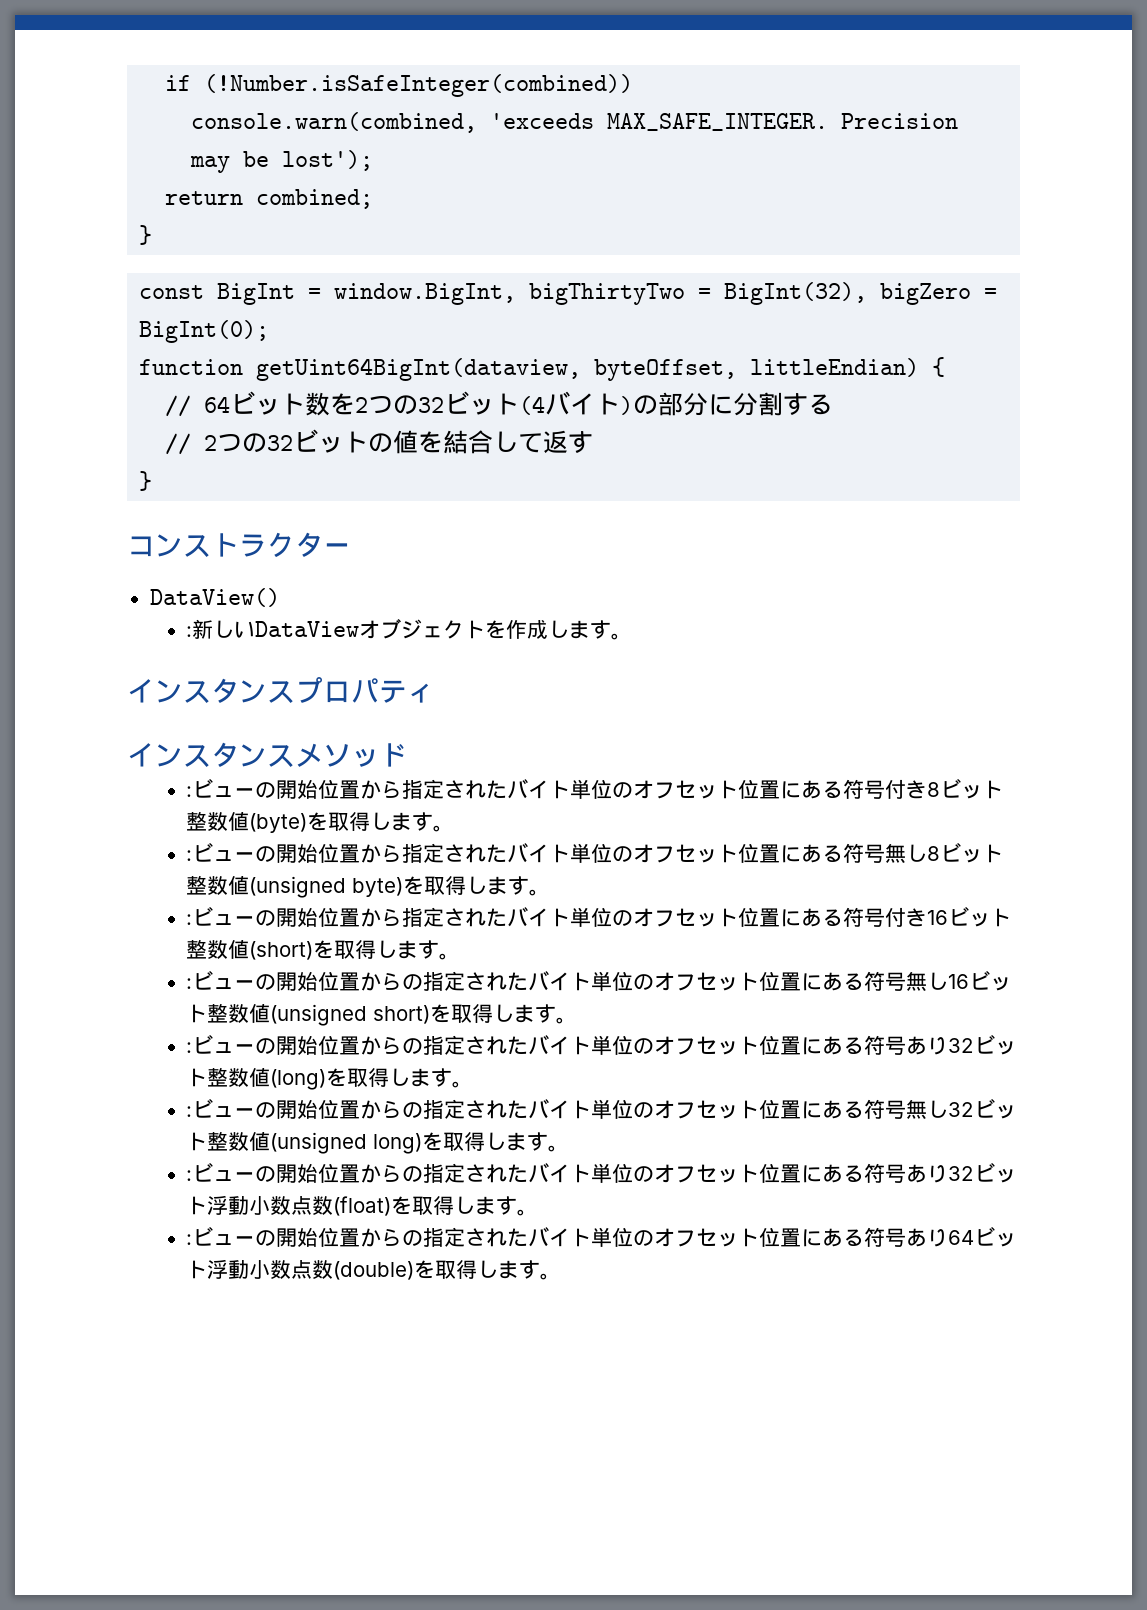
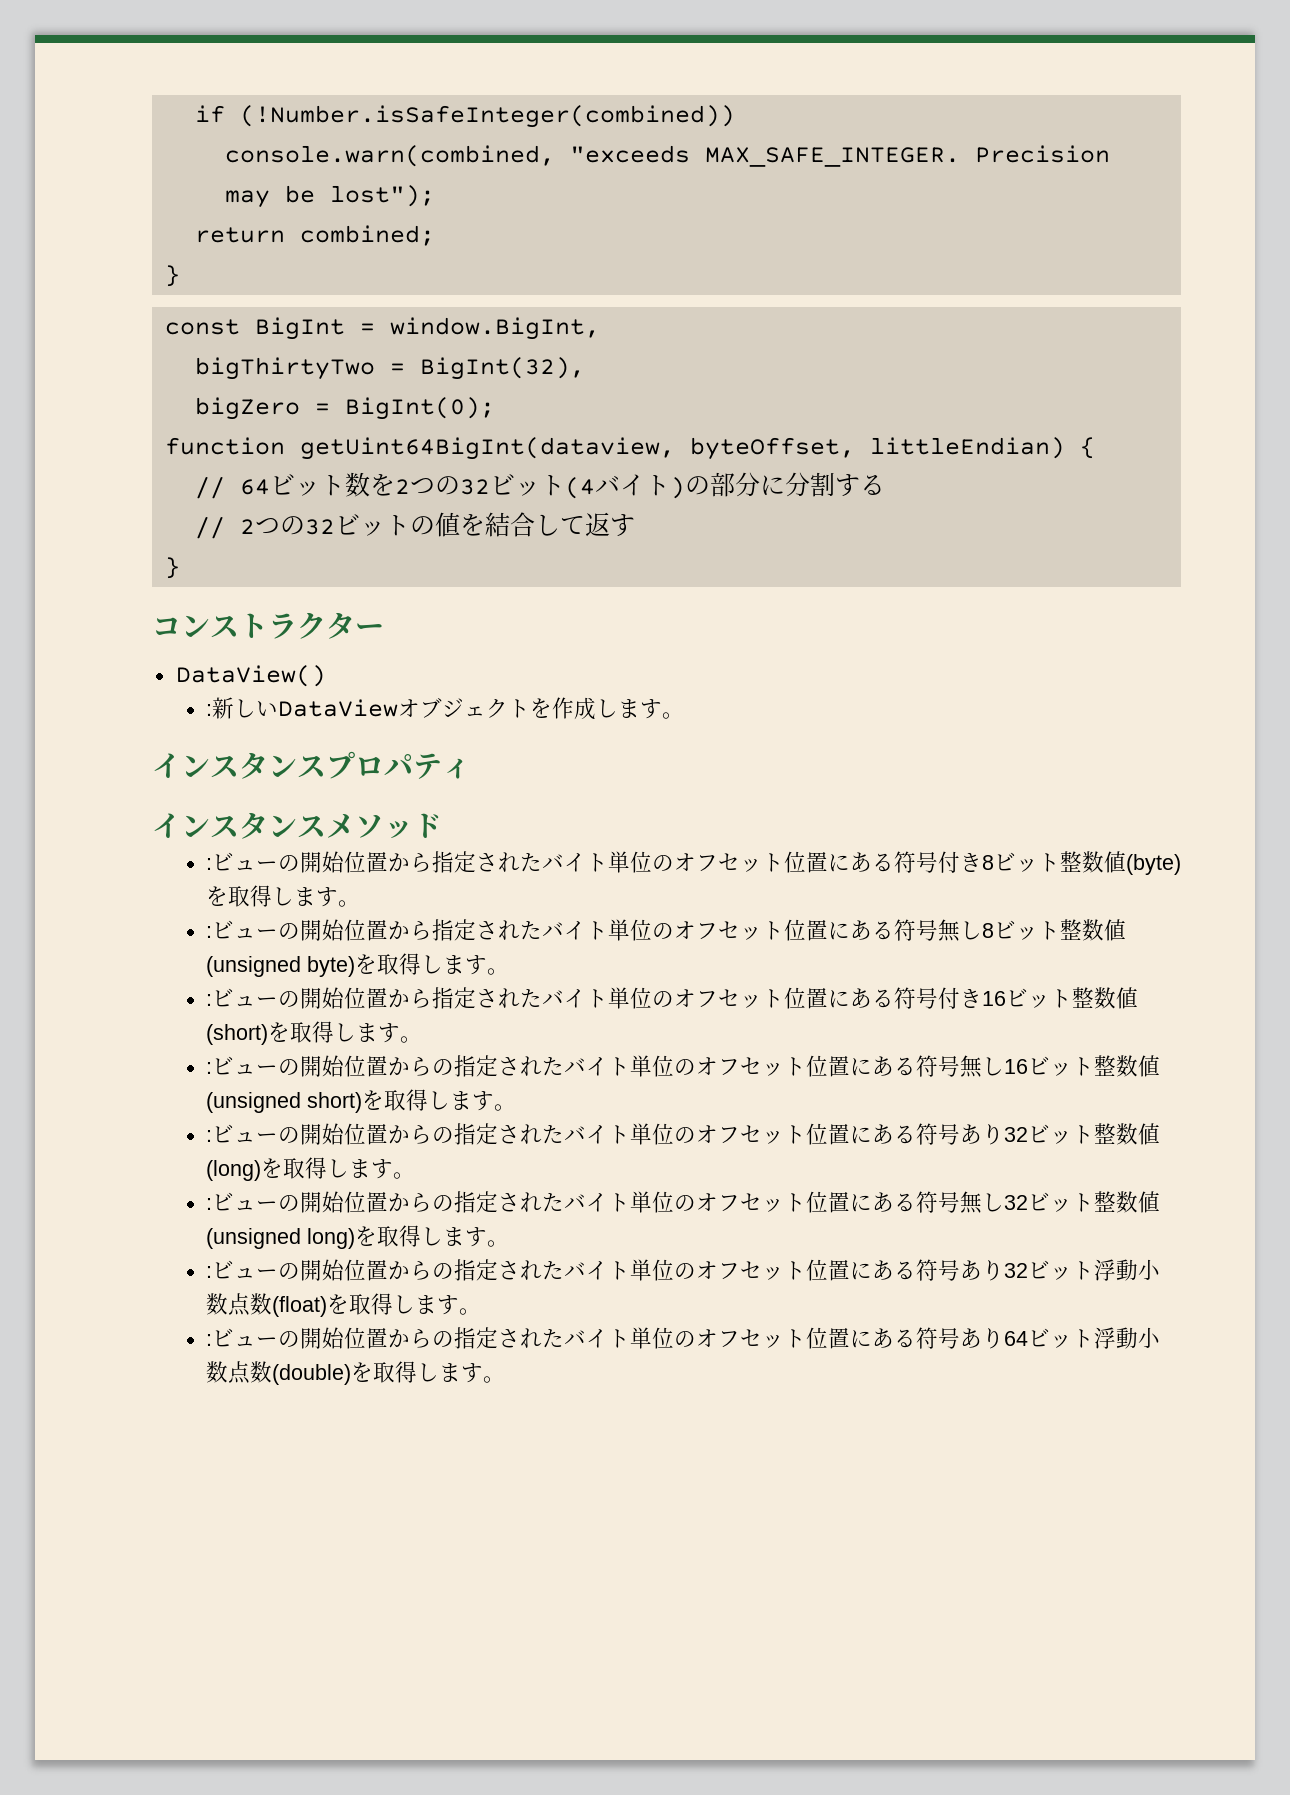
- console.warn(combined, 'exceeds MAX_SAFE_INTEGER.
+ console.warn(combined, "exceeds MAX_SAFE_INTEGER.
- Precision may be lost');
+ Precision may be lost");
- const BigInt = window.BigInt, bigThirtyTwo = BigInt(32), bigZero = BigInt(0);
+ const BigInt = window.BigInt,
+ bigThirtyTwo = BigInt(32),
+ bigZero = BigInt(0);

